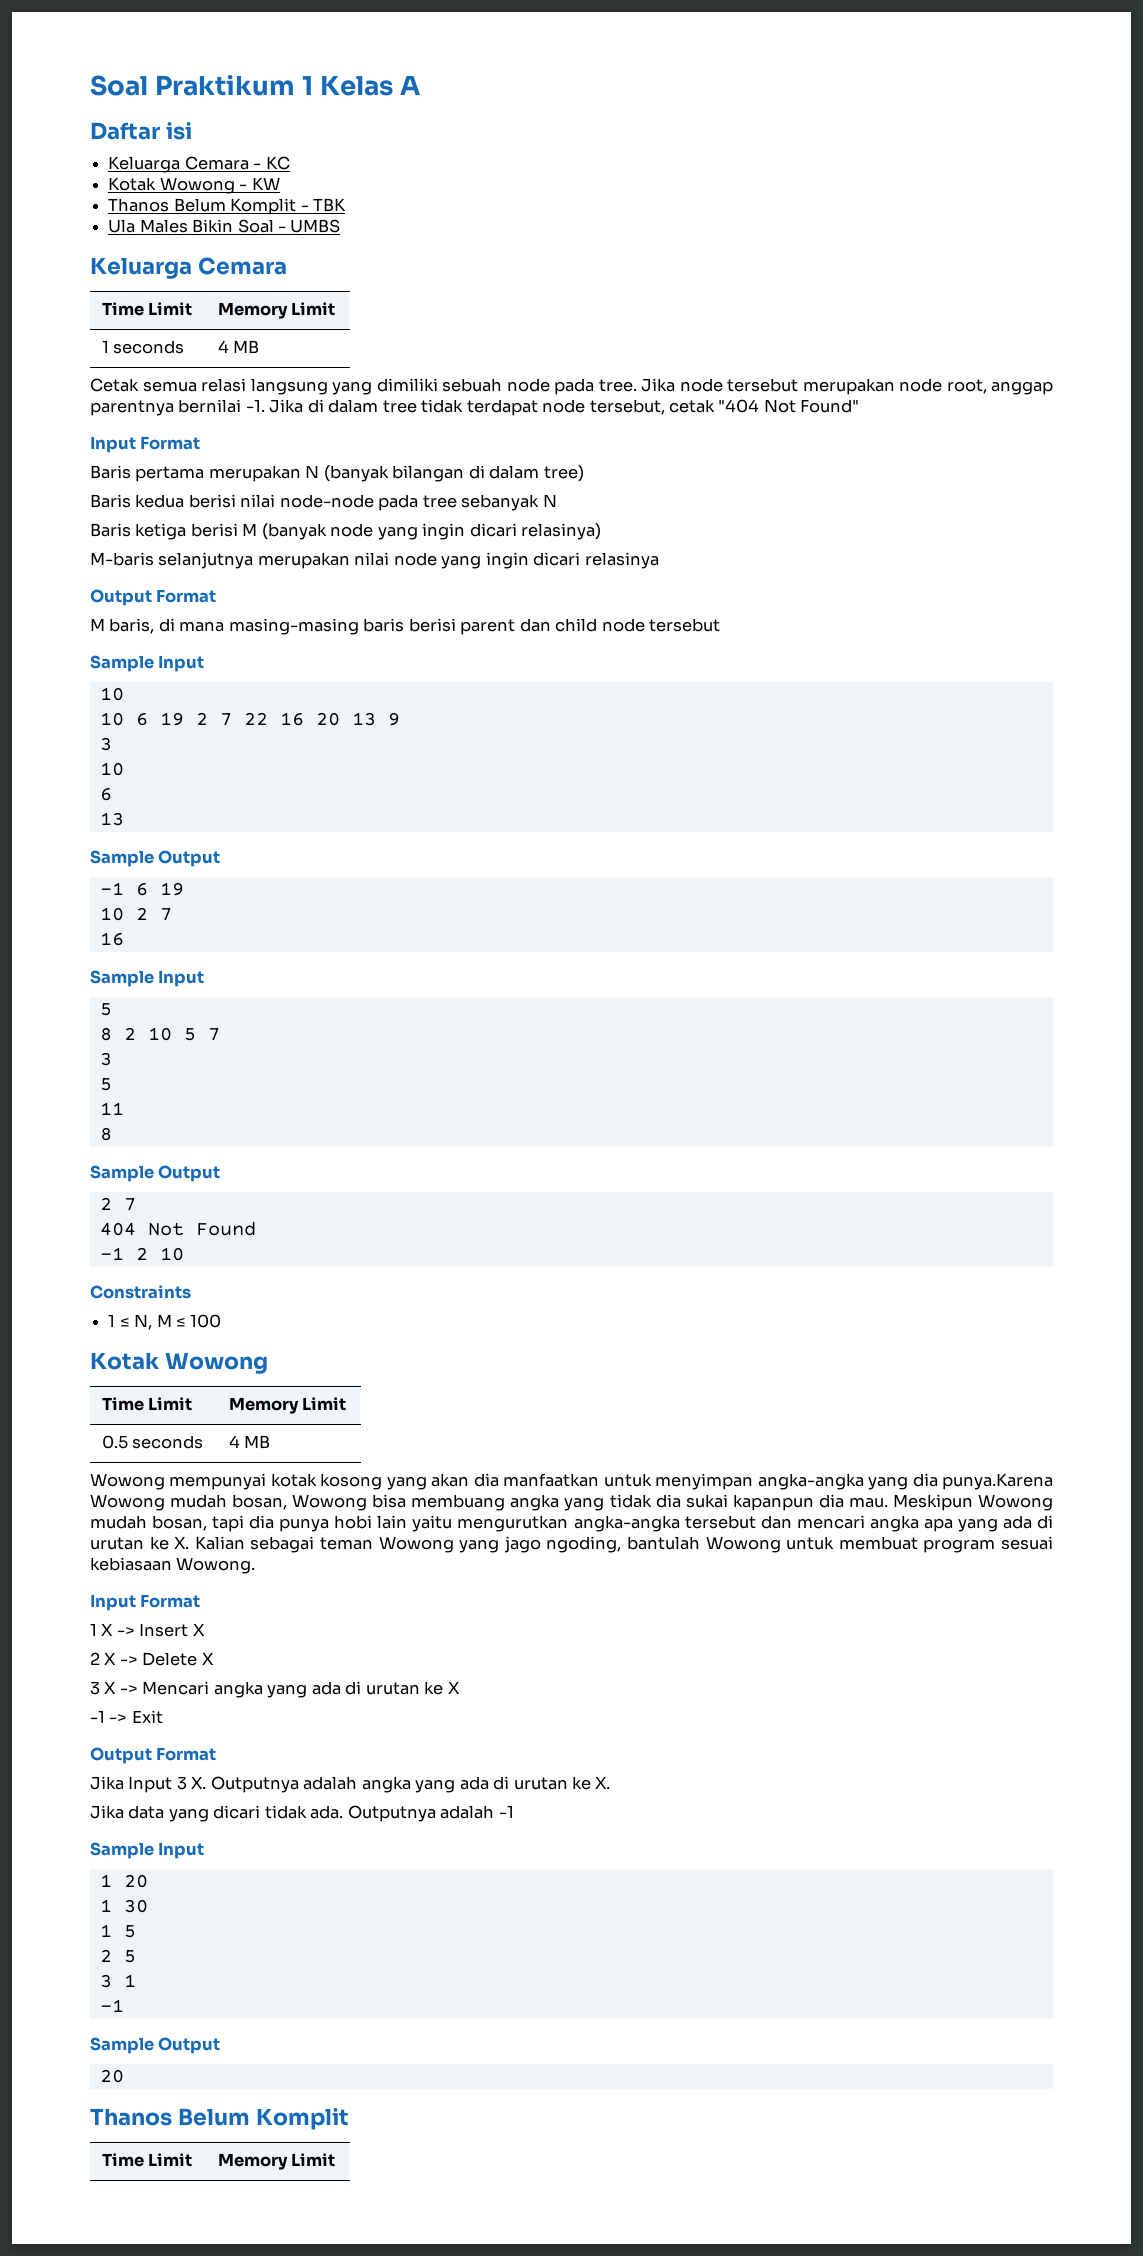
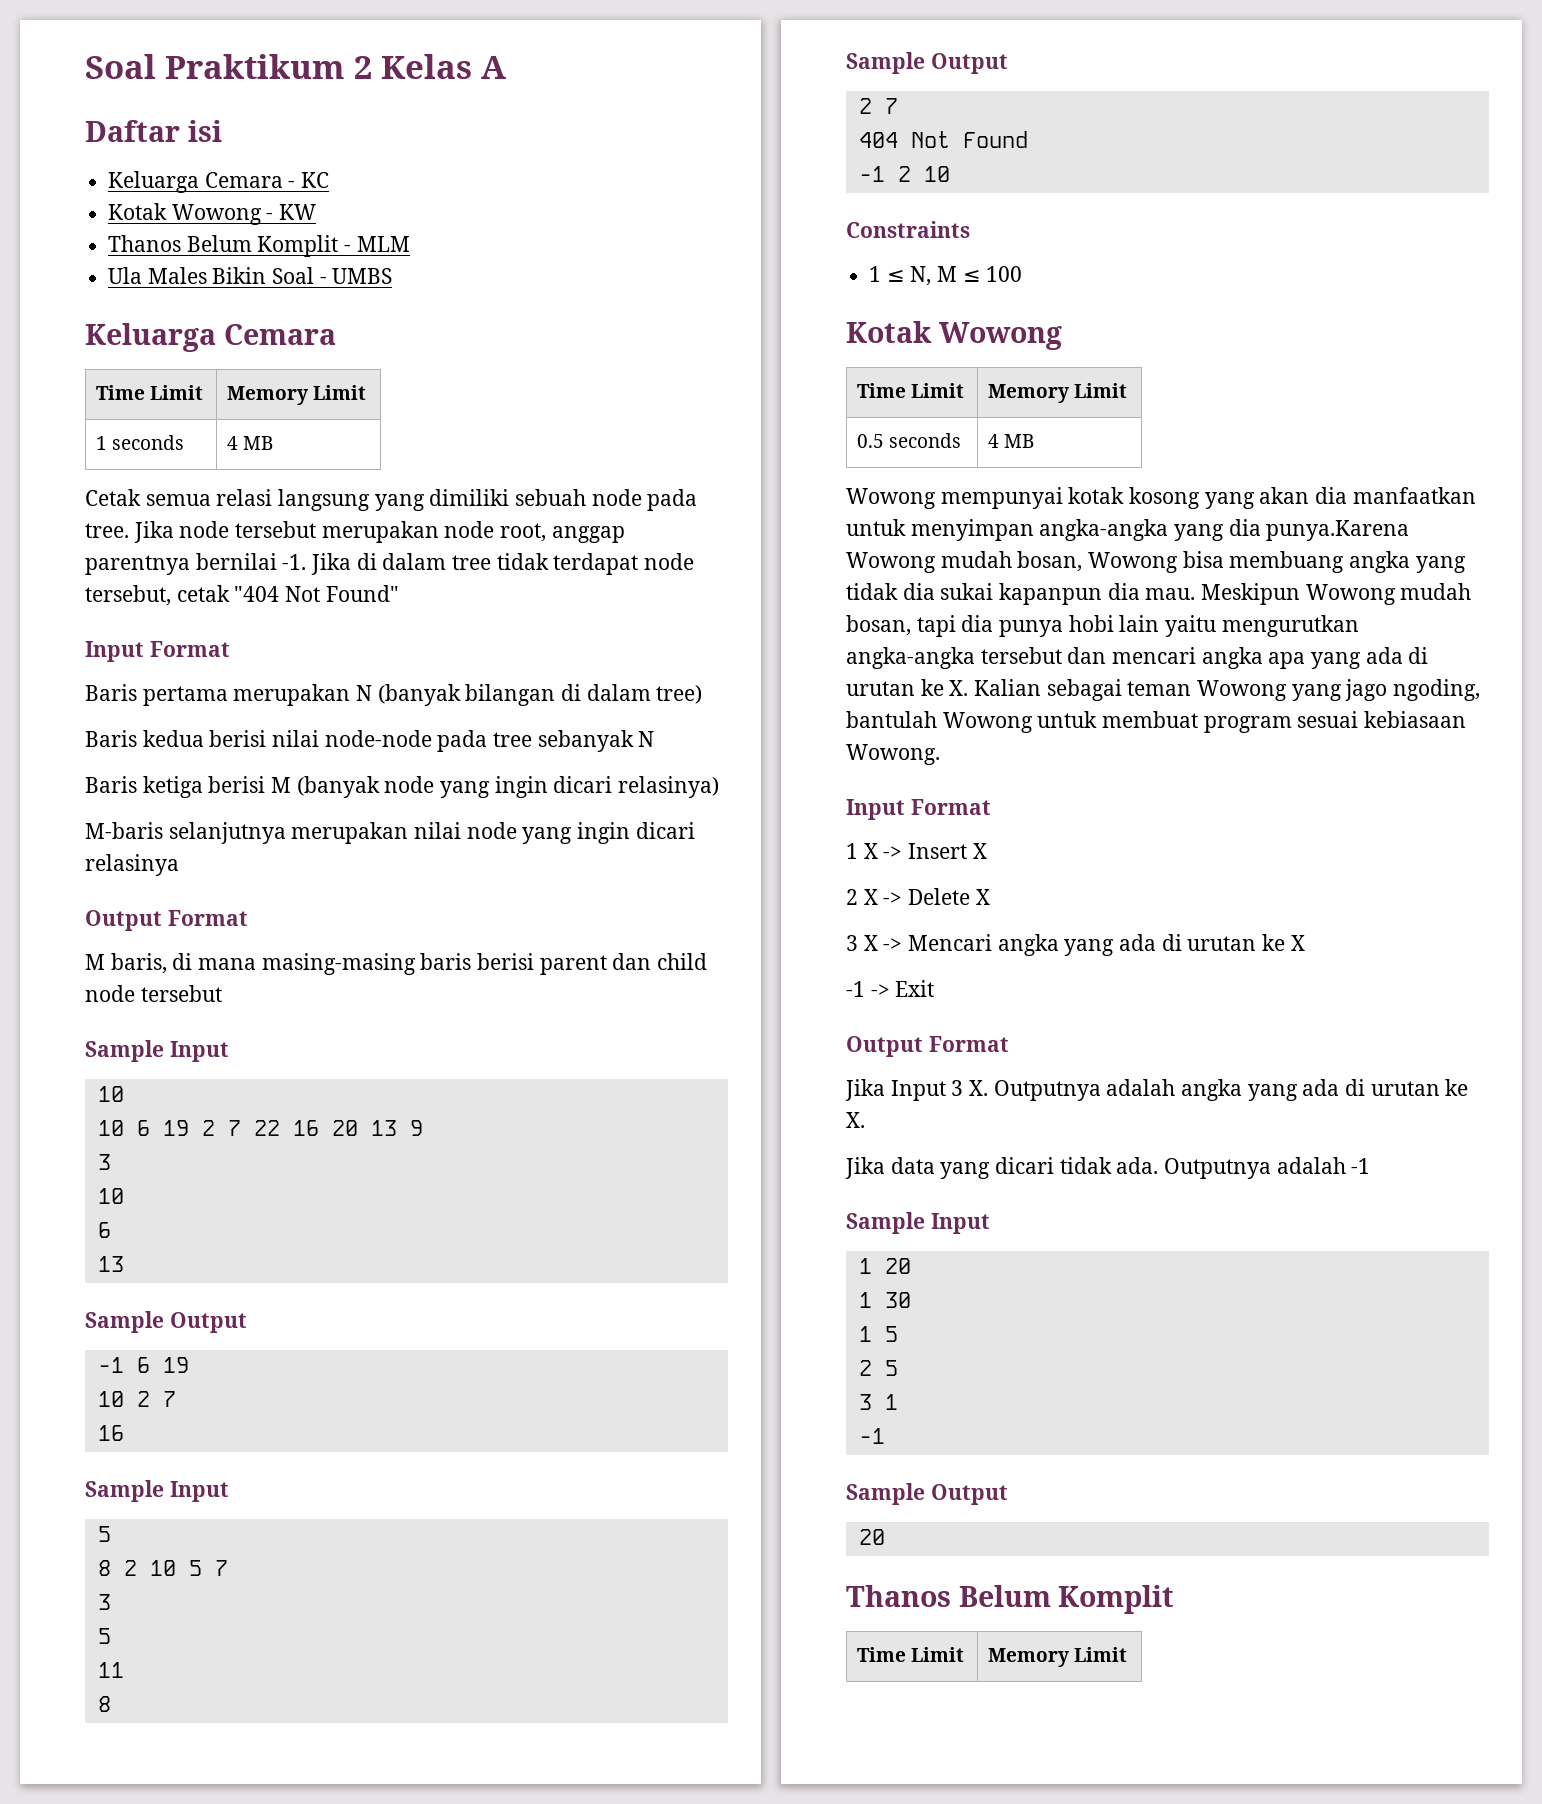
- Soal Praktikum 1 Kelas A
+ Soal Praktikum 2 Kelas A
- Thanos Belum Komplit - TBK
+ Thanos Belum Komplit - MLM

